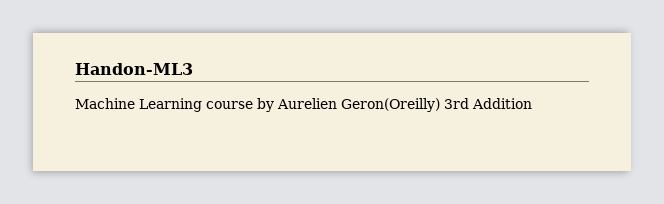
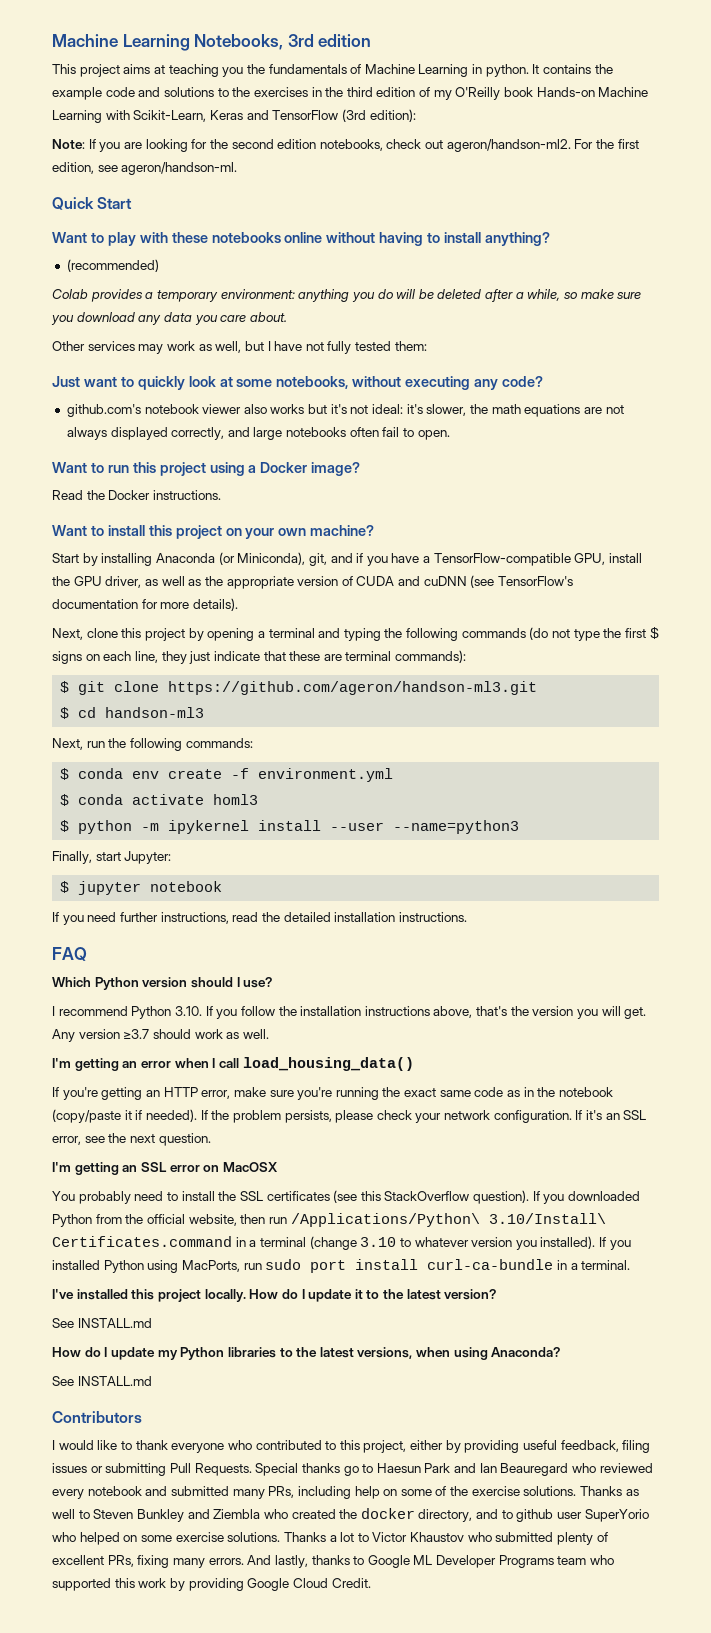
- Handon-ML3
- Machine Learning course by Aurelien Geron(Oreilly) 3rd Addition
+ Machine Learning Notebooks, 3rd edition
+ This project aims at teaching you the fundamentals of Machine Learning in python. It contains the example code and solutions to the exercises in the third edition of my O'Reilly book Hands-on Machine Learning with Scikit-Learn, Keras and TensorFlow (3rd edition):
+ Note: If you are looking for the second edition notebooks, check out ageron/handson-ml2. For the first edition, see ageron/handson-ml.
+ Quick Start
+ Want to play with these notebooks online without having to install anything?
+ (recommended)
+ Colab provides a temporary environment: anything you do will be deleted after a while, so make sure you download any data you care about.
+ Other services may work as well, but I have not fully tested them:
+ Just want to quickly look at some notebooks, without executing any code?
+ github.com's notebook viewer also works but it's not ideal: it's slower, the math equations are not always displayed correctly, and large notebooks often fail to open.
+ Want to run this project using a Docker image?
+ Read the Docker instructions.
+ Want to install this project on your own machine?
+ Start by installing Anaconda (or Miniconda), git, and if you have a TensorFlow-compatible GPU, install the GPU driver, as well as the appropriate version of CUDA and cuDNN (see TensorFlow's documentation for more details).
+ Next, clone this project by opening a terminal and typing the following commands (do not type the first $ signs on each line, they just indicate that these are terminal commands):
+ $ git clone https://github.com/ageron/handson-ml3.git
+ $ cd handson-ml3
+ Next, run the following commands:
+ $ conda env create -f environment.yml
+ $ conda activate homl3
+ $ python -m ipykernel install --user --name=python3
+ Finally, start Jupyter:
+ $ jupyter notebook
+ If you need further instructions, read the detailed installation instructions.
+ FAQ
+ Which Python version should I use?
+ I recommend Python 3.10. If you follow the installation instructions above, that's the version you will get. Any version ≥3.7 should work as well.
+ I'm getting an error when I call load_housing_data()
+ If you're getting an HTTP error, make sure you're running the exact same code as in the notebook (copy/paste it if needed). If the problem persists, please check your network configuration. If it's an SSL error, see the next question.
+ I'm getting an SSL error on MacOSX
+ You probably need to install the SSL certificates (see this StackOverflow question). If you downloaded Python from the official website, then run /Applications/Python\ 3.10/Install\ Certificates.command in a terminal (change 3.10 to whatever version you installed). If you installed Python using MacPorts, run sudo port install curl-ca-bundle in a terminal.
+ I've installed this project locally. How do I update it to the latest version?
+ See INSTALL.md
+ How do I update my Python libraries to the latest versions, when using Anaconda?
+ See INSTALL.md
+ Contributors
+ I would like to thank everyone who contributed to this project, either by providing useful feedback, filing issues or submitting Pull Requests. Special thanks go to Haesun Park and Ian Beauregard who reviewed every notebook and submitted many PRs, including help on some of the exercise solutions. Thanks as well to Steven Bunkley and Ziembla who created the docker directory, and to github user SuperYorio who helped on some exercise solutions. Thanks a lot to Victor Khaustov who submitted plenty of excellent PRs, fixing many errors. And lastly, thanks to Google ML Developer Programs team who supported this work by providing Google Cloud Credit.

